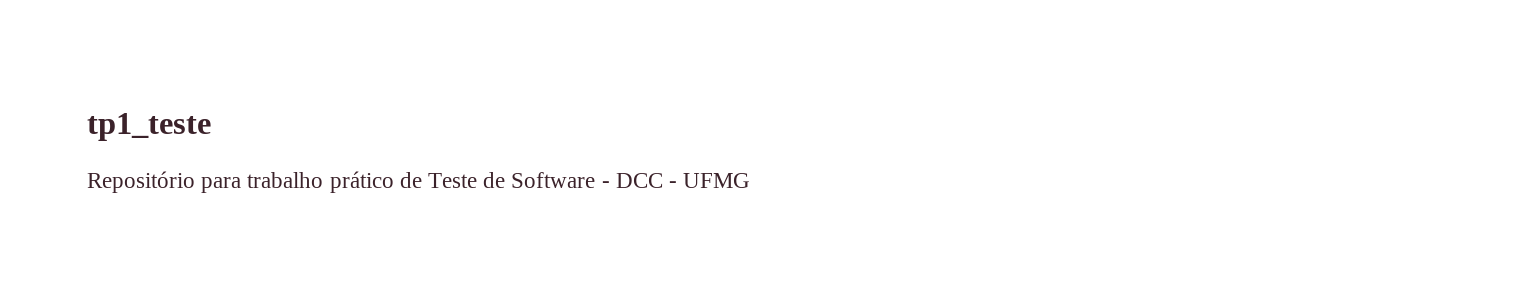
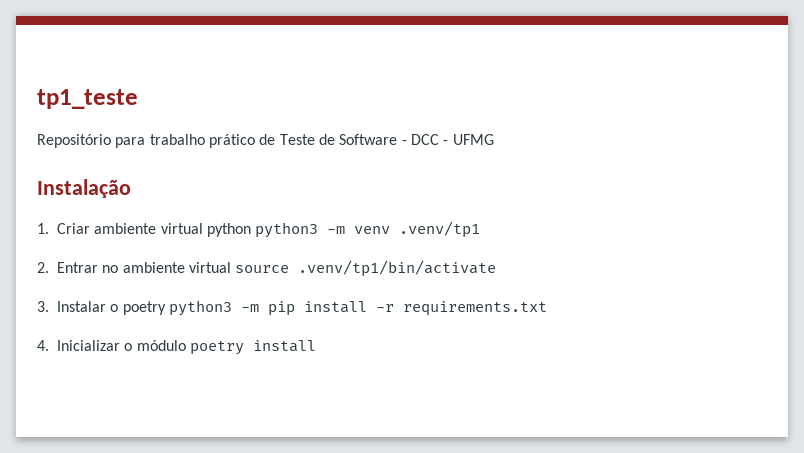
+ Instalação
+ 1. Criar ambiente virtual python python3 -m venv .venv/tp1
+ 2. Entrar no ambiente virtual source .venv/tp1/bin/activate
+ 3. Instalar o poetry python3 -m pip install -r requirements.txt
+ 4. Inicializar o módulo poetry install

